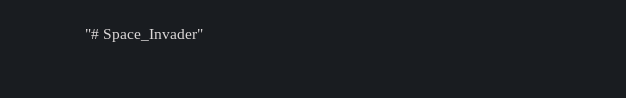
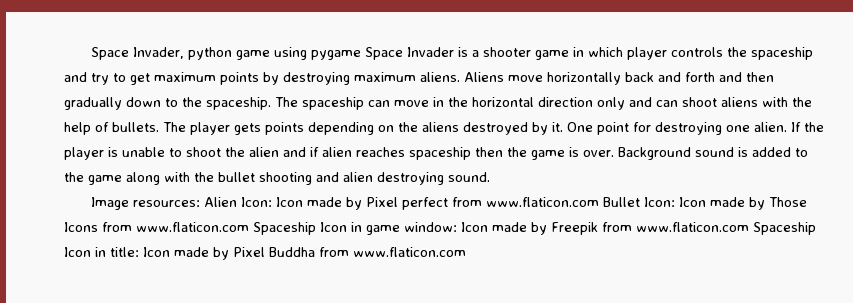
- "# Space_Invader"
+ Space Invader, python game using pygame Space Invader is a shooter game in which player controls the spaceship and try to get maximum points by destroying maximum aliens. Aliens move horizontally back and forth and then gradually down to the spaceship. The spaceship can move in the horizontal direction only and can shoot aliens with the help of bullets. The player gets points depending on the aliens destroyed by it. One point for destroying one alien. If the player is unable to shoot the alien and if alien reaches spaceship then the game is over. Background sound is added to the game along with the bullet shooting and alien destroying sound.
+ Image resources: Alien Icon: Icon made by Pixel perfect from www.flaticon.com Bullet Icon: Icon made by Those Icons from www.flaticon.com Spaceship Icon in game window: Icon made by Freepik from www.flaticon.com Spaceship Icon in title: Icon made by Pixel Buddha from www.flaticon.com

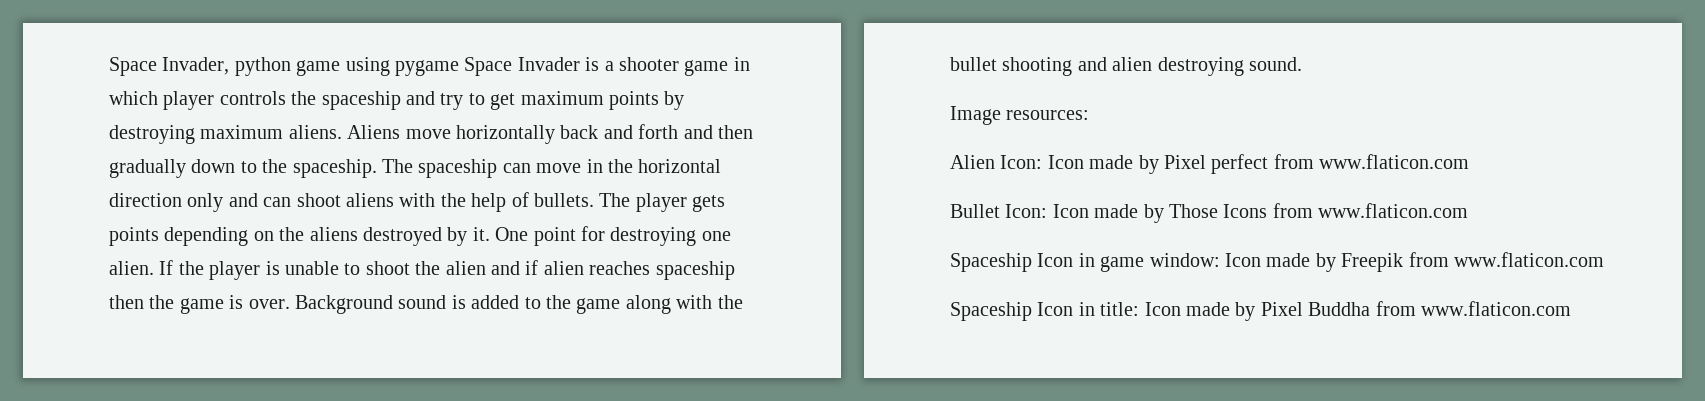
- Image resources: Alien Icon: Icon made by Pixel perfect from www.flaticon.com Bullet Icon: Icon made by Those Icons from www.flaticon.com Spaceship Icon in game window: Icon made by Freepik from www.flaticon.com Spaceship Icon in title: Icon made by Pixel Buddha from www.flaticon.com
+ Image resources:
+ Alien Icon: Icon made by Pixel perfect from www.flaticon.com
+ Bullet Icon: Icon made by Those Icons from www.flaticon.com
+ Spaceship Icon in game window: Icon made by Freepik from www.flaticon.com
+ Spaceship Icon in title: Icon made by Pixel Buddha from www.flaticon.com

